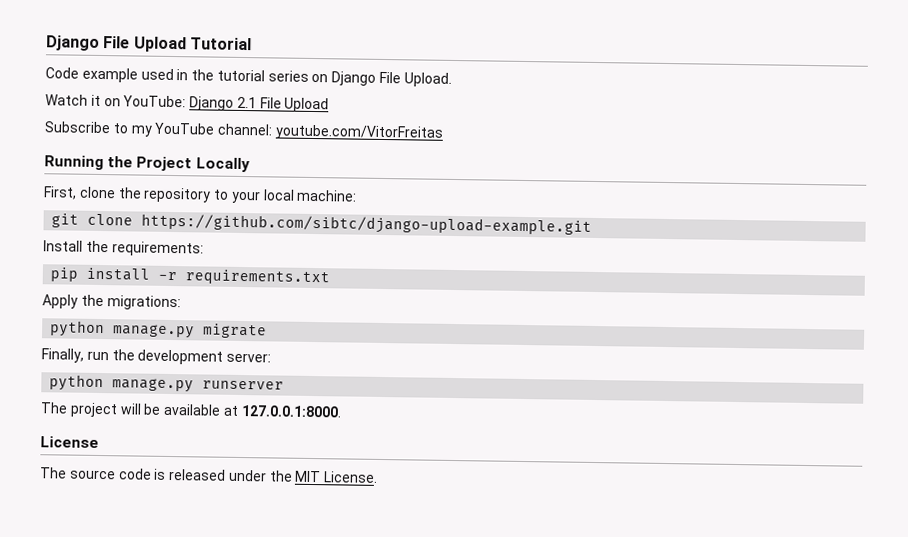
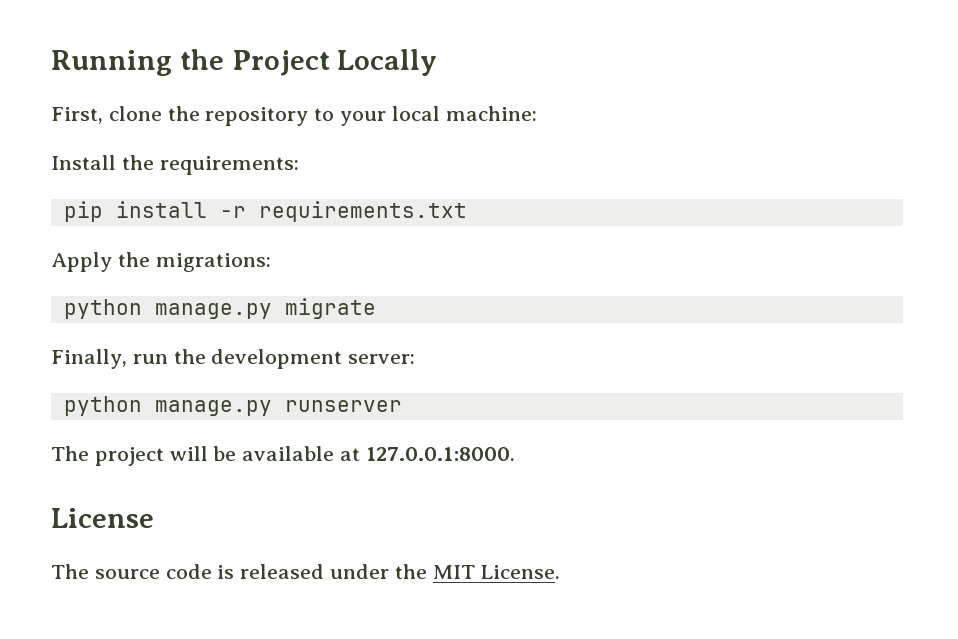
- Django File Upload Tutorial
- Code example used in the tutorial series on Django File Upload.
- Watch it on YouTube: Django 2.1 File Upload
- Subscribe to my YouTube channel: youtube.com/VitorFreitas
- git clone https://github.com/sibtc/django-upload-example.git

